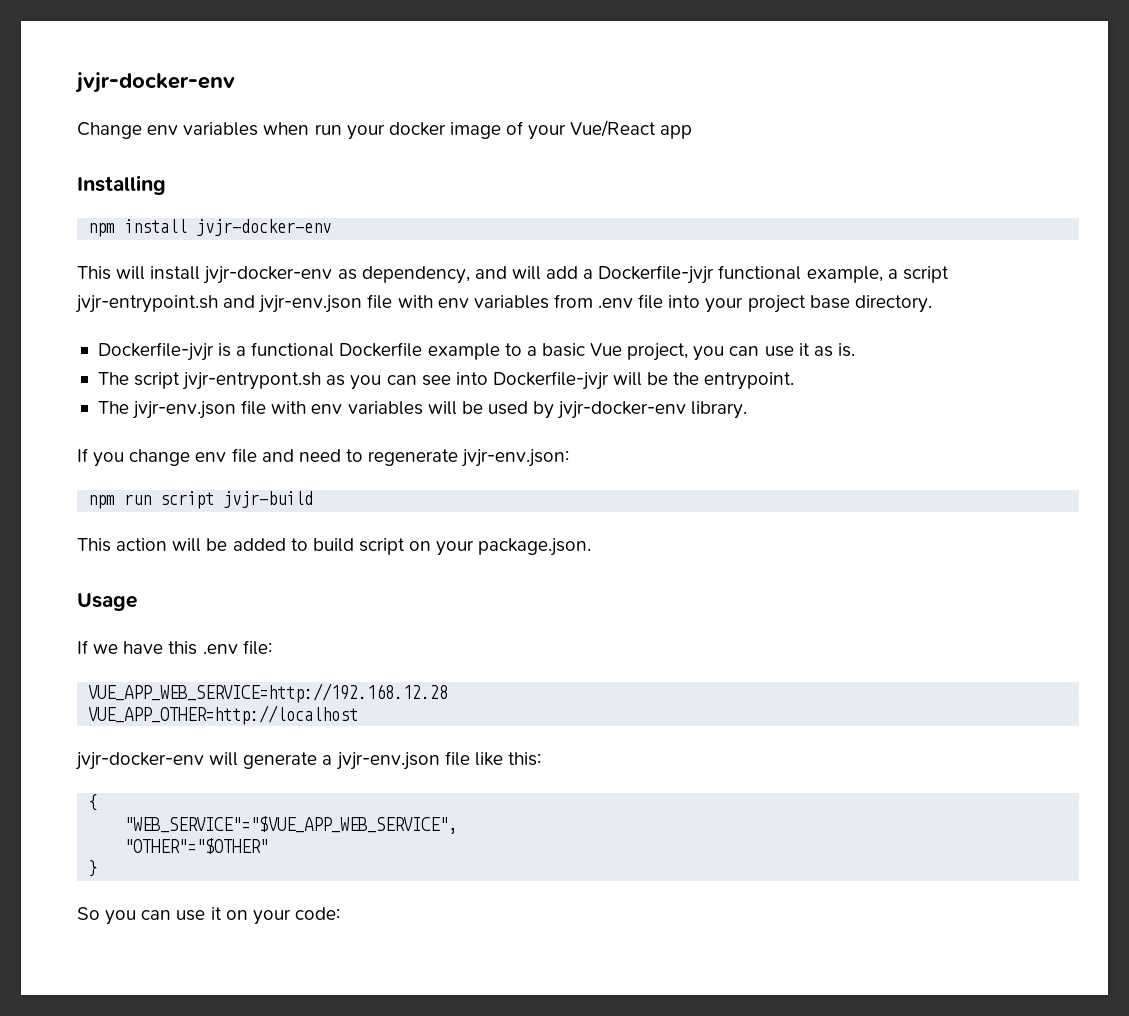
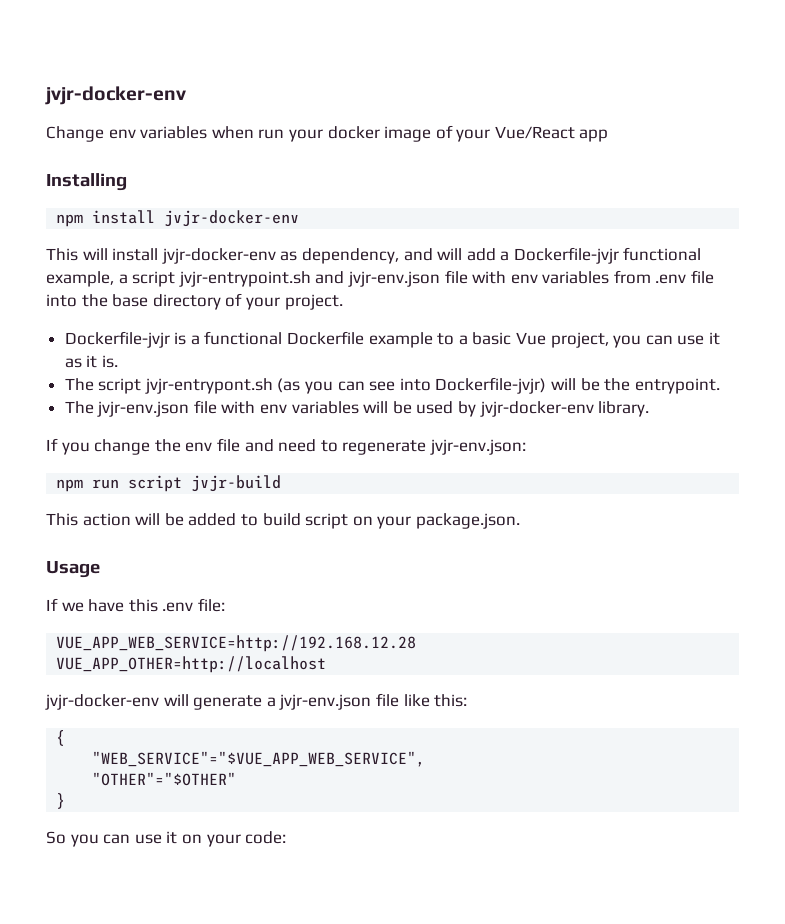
- This will install jvjr-docker-env as dependency, and will add a Dockerfile-jvjr functional example, a script jvjr-entrypoint.sh and jvjr-env.json file with env variables from .env file into your project base directory.
+ This will install jvjr-docker-env as dependency, and will add a Dockerfile-jvjr functional example, a script jvjr-entrypoint.sh and jvjr-env.json file with env variables from .env file into the base directory of your project.
- Dockerfile-jvjr is a functional Dockerfile example to a basic Vue project, you can use it as is.
+ Dockerfile-jvjr is a functional Dockerfile example to a basic Vue project, you can use it as it is.
- The script jvjr-entrypont.sh as you can see into Dockerfile-jvjr will be the entrypoint.
+ The script jvjr-entrypont.sh (as you can see into Dockerfile-jvjr) will be the entrypoint.
- If you change env file and need to regenerate jvjr-env.json:
+ If you change the env file and need to regenerate jvjr-env.json:

